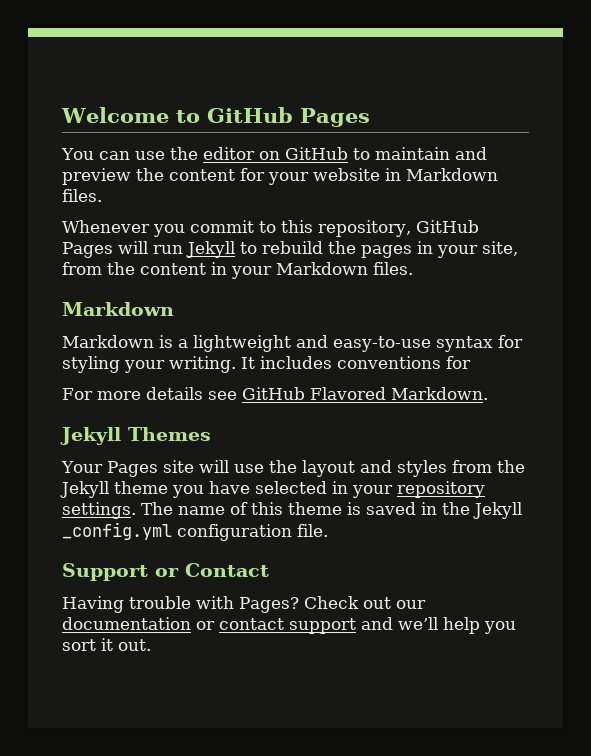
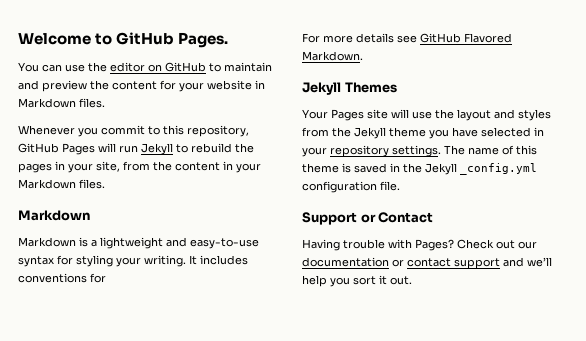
- Welcome to GitHub Pages
+ Welcome to GitHub Pages.

